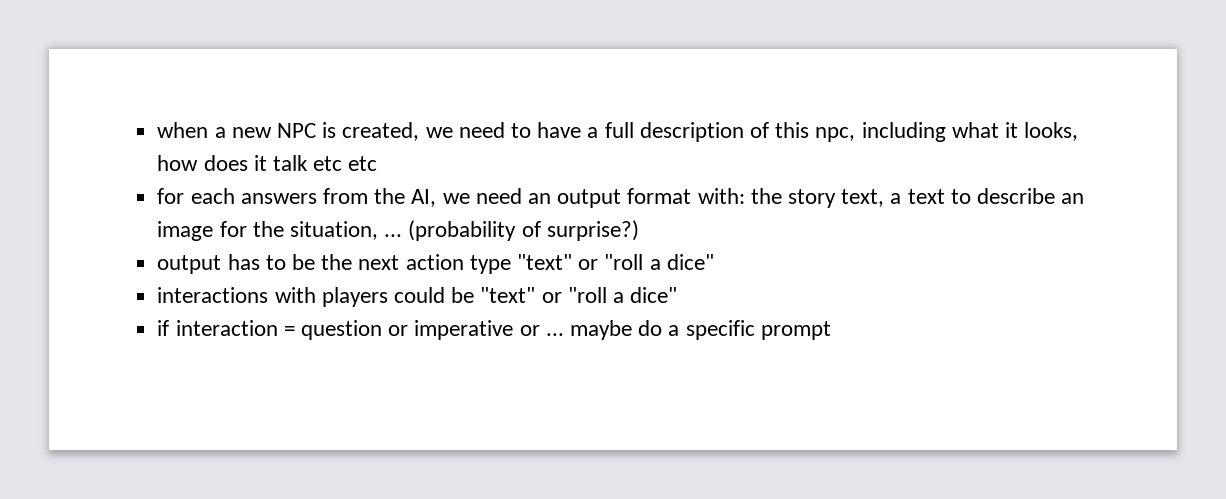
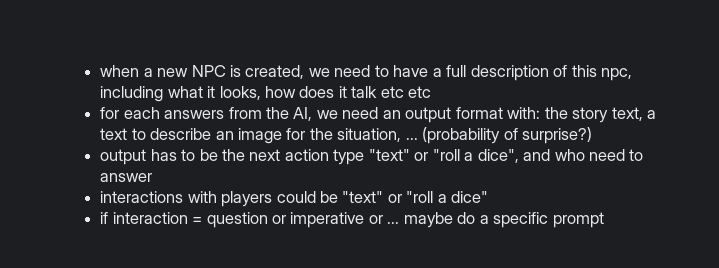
- output has to be the next action type "text" or "roll a dice"
+ output has to be the next action type "text" or "roll a dice", and who need to answer

